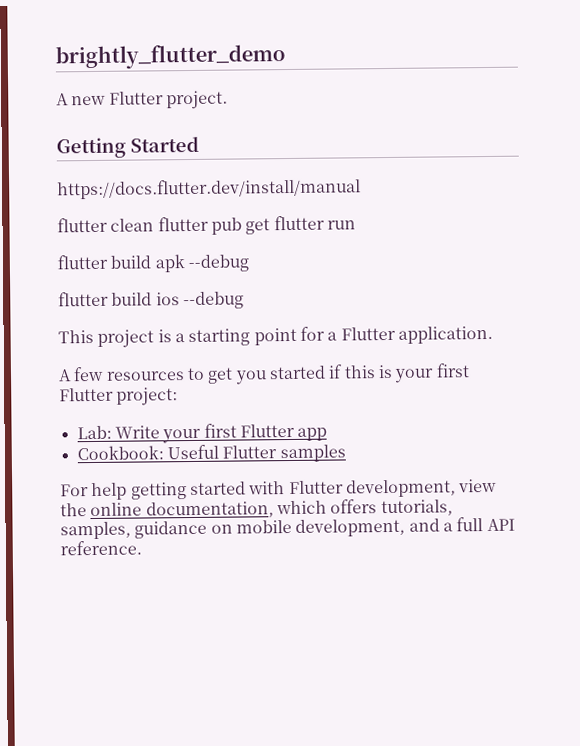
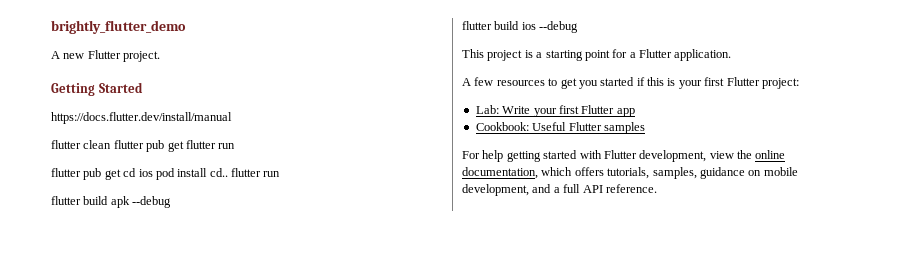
+ flutter pub get cd ios pod install cd.. flutter run

